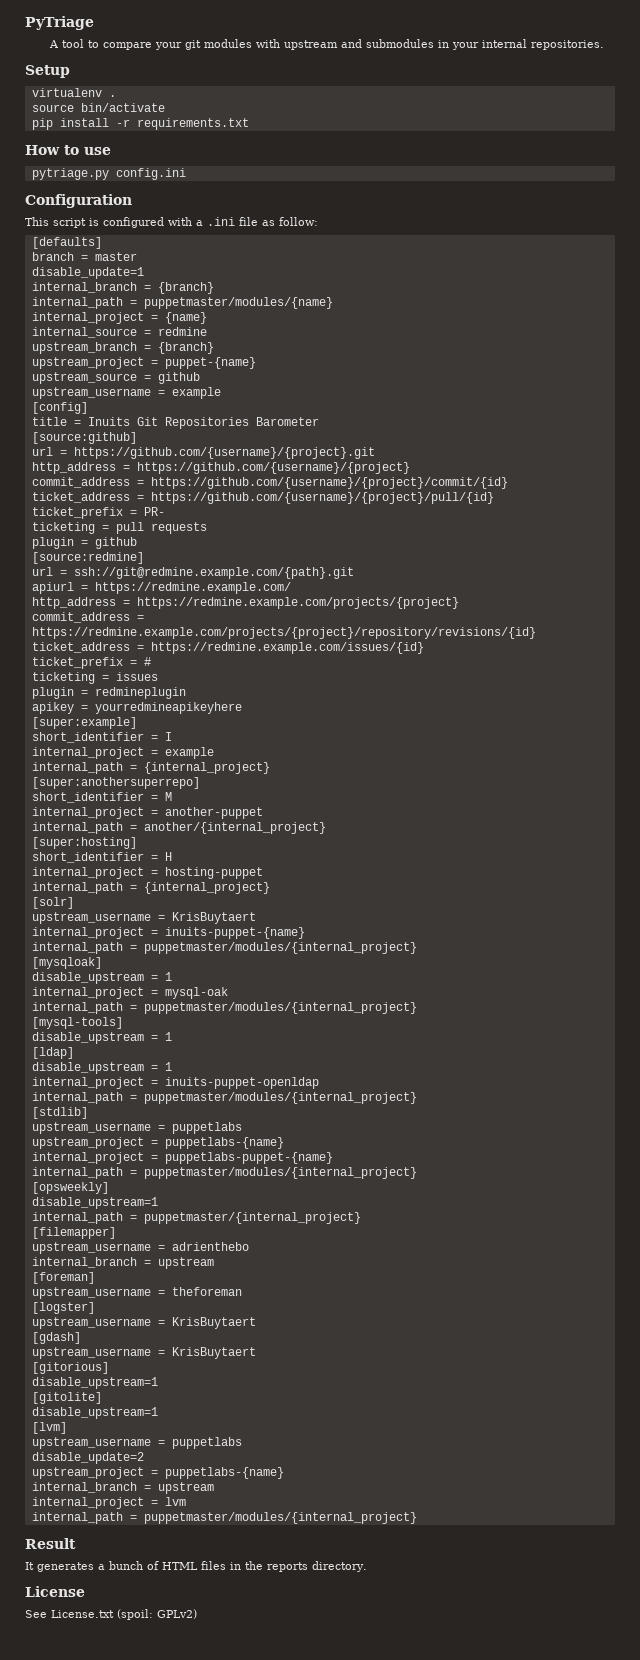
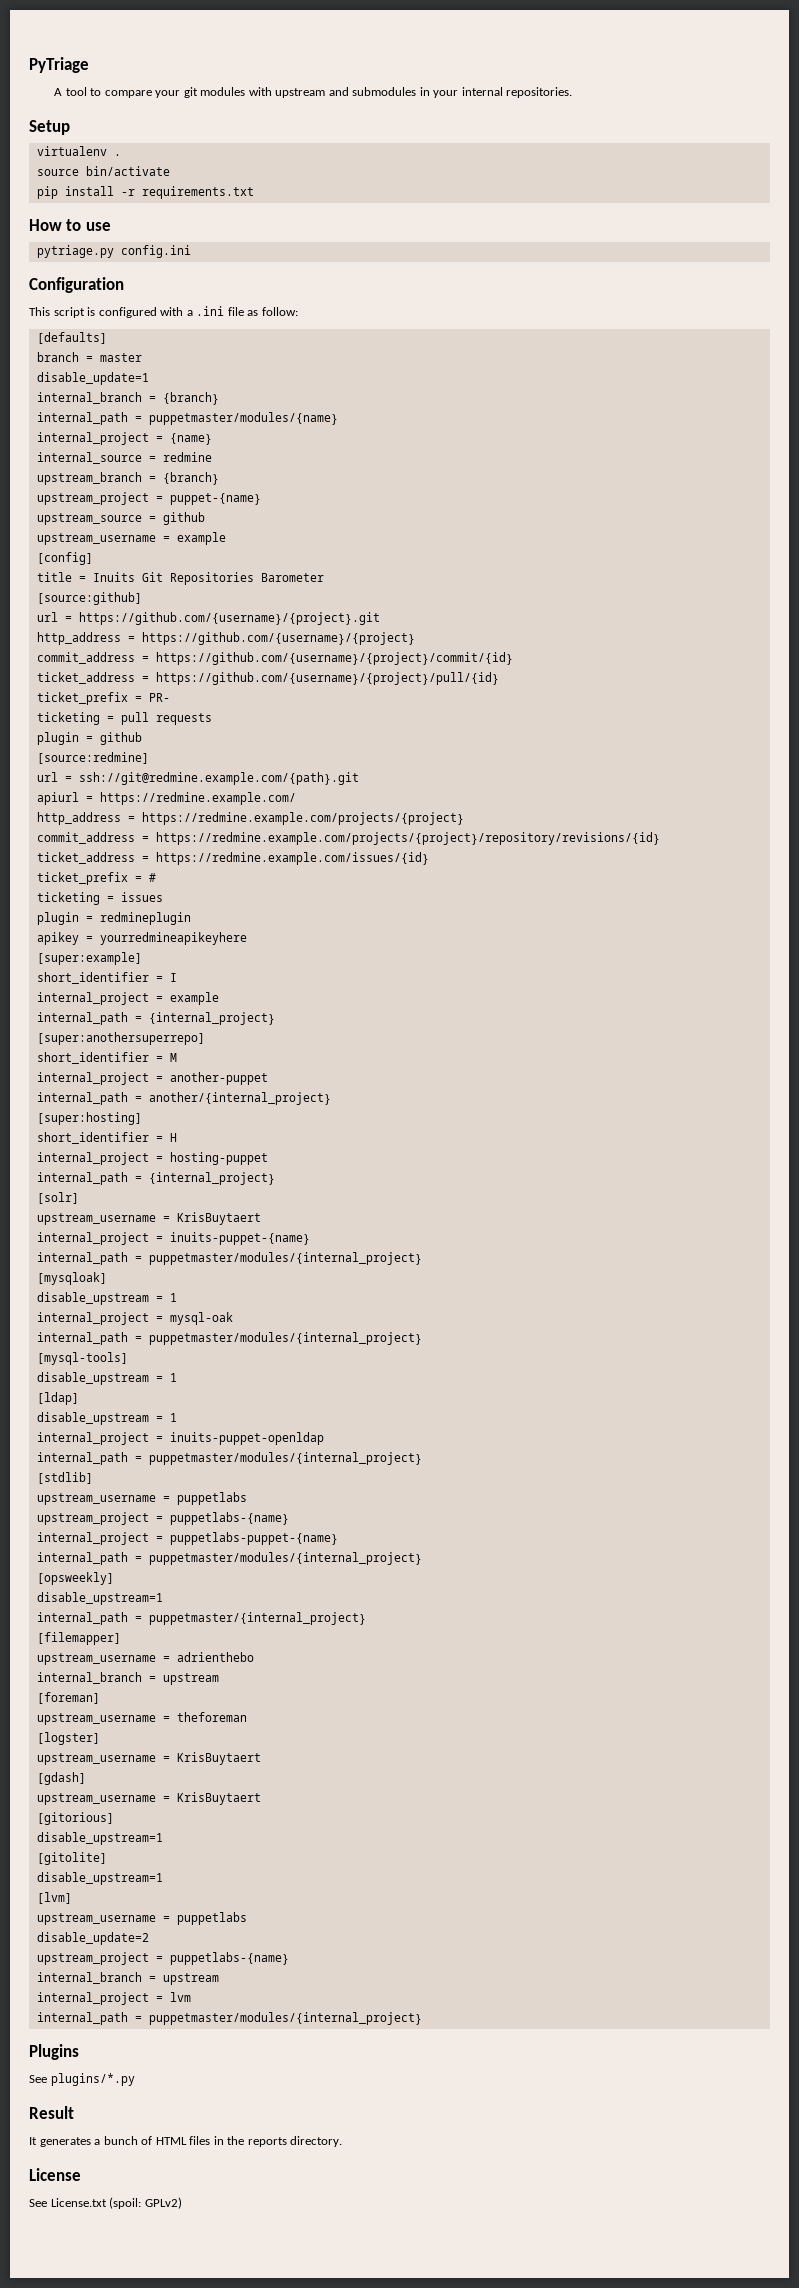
+ Plugins
+ See plugins/*.py

